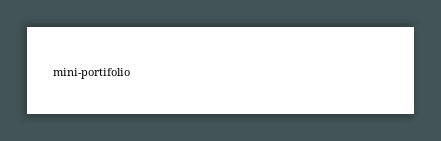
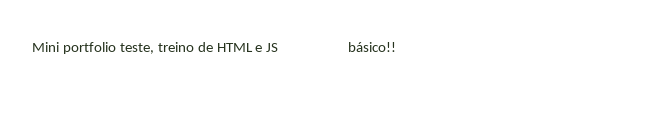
- mini-portifolio
+ Mini portfolio teste, treino de HTML e JS básico!!

